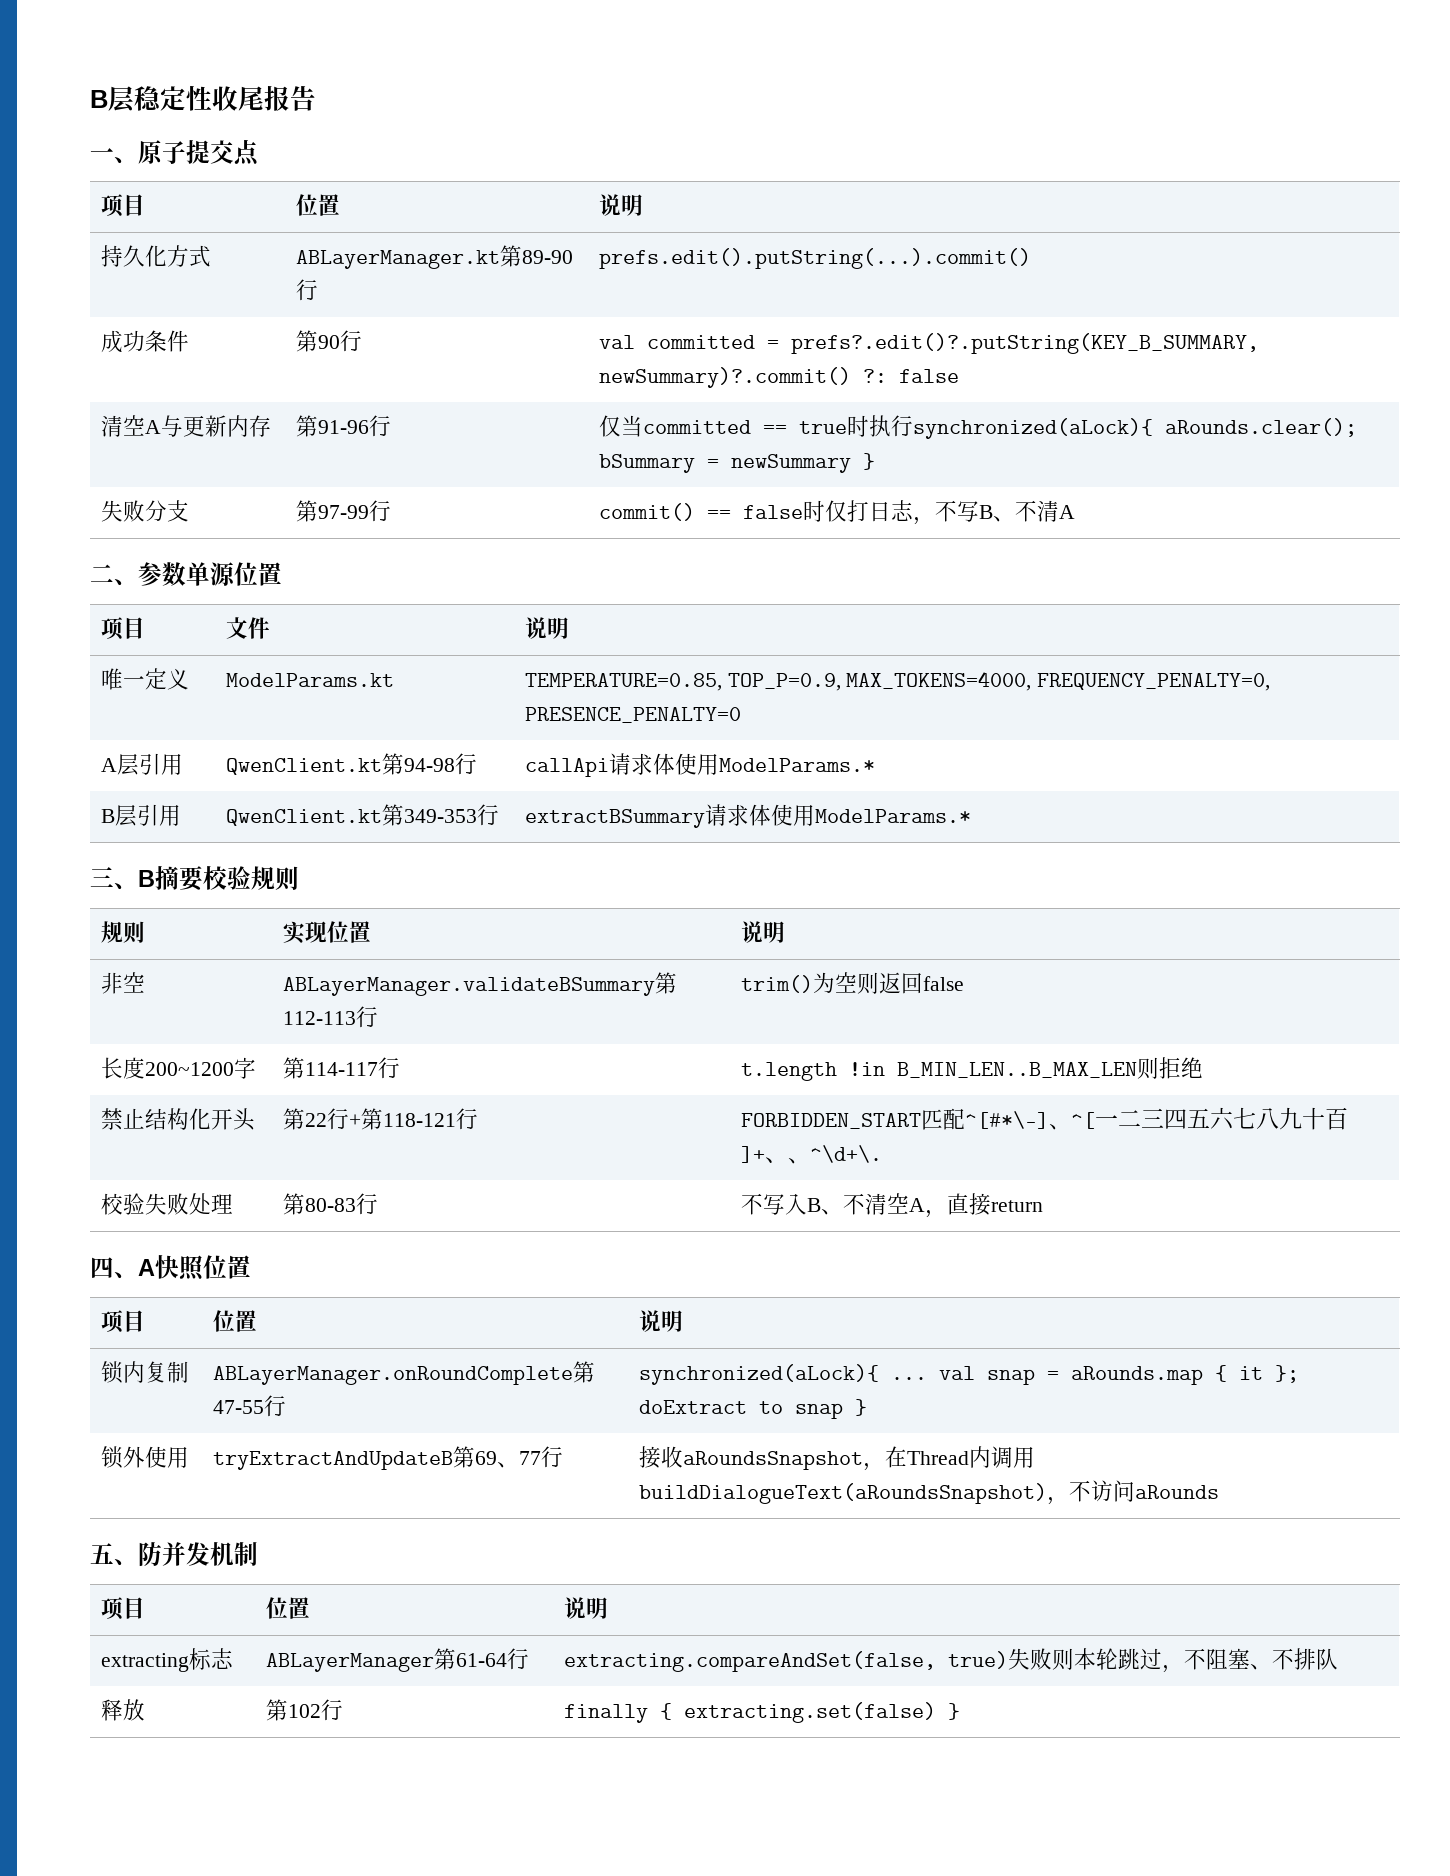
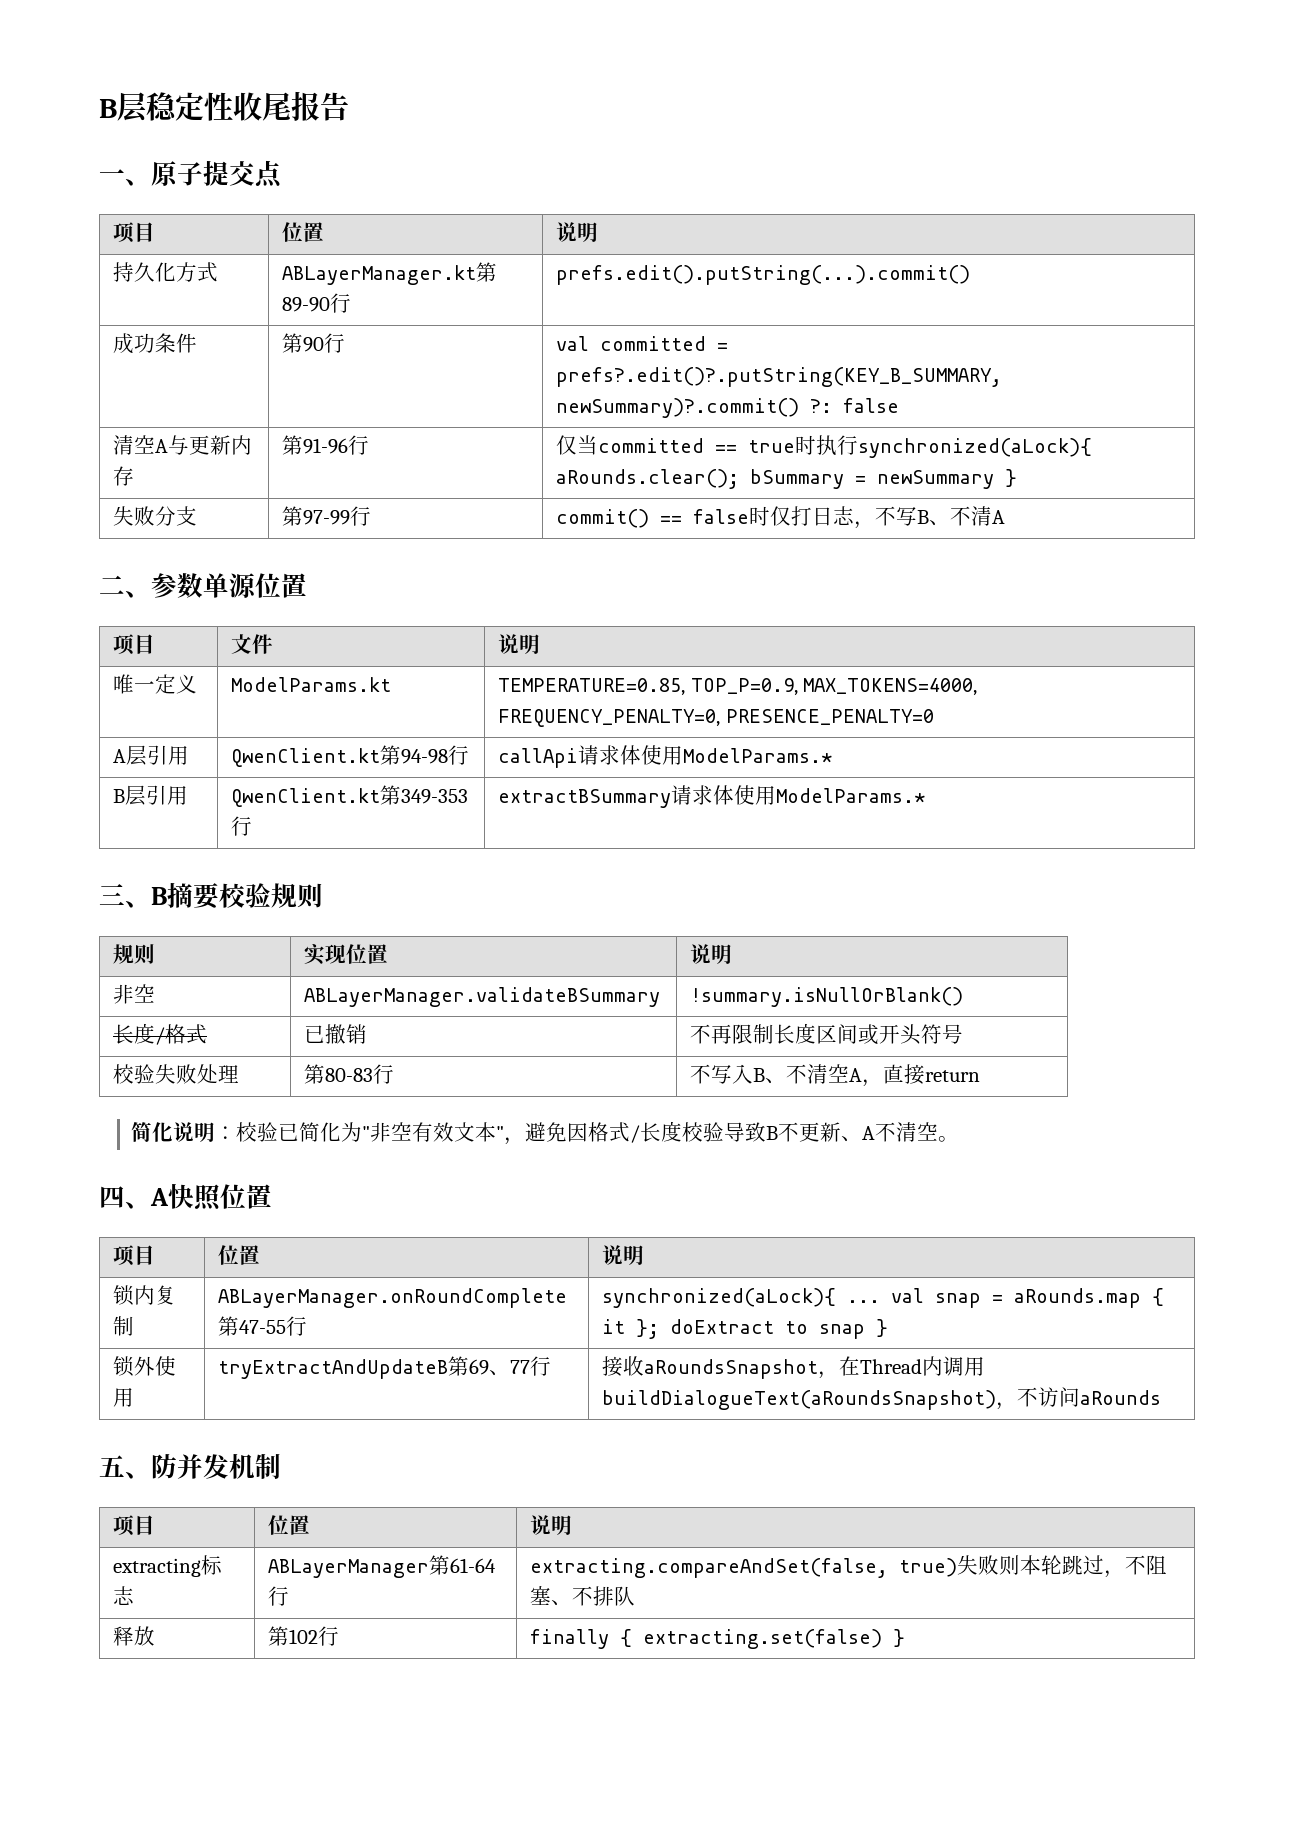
- 非空 | ABLayerManager.validateBSummary第112-113行 | trim()为空则返回false
- 长度200~1200字 | 第114-117行 | t.length !in B_MIN_LEN..B_MAX_LEN则拒绝
- 禁止结构化开头 | 第22行+第118-121行 | FORBIDDEN_START匹配^[#*\-]、^[一二三四五六七八九十百]+、、^\d+\.
+ 非空 | ABLayerManager.validateBSummary | !summary.isNullOrBlank()
+ 长度/格式 | 已撤销 | 不再限制长度区间或开头符号
+ 简化说明：校验已简化为"非空有效文本"，避免因格式/长度校验导致B不更新、A不清空。

